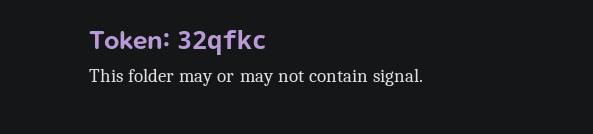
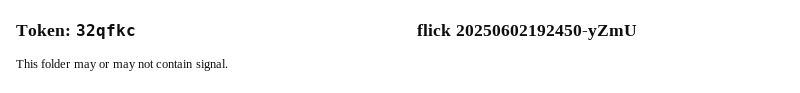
+ flick 20250602192450-yZmU

